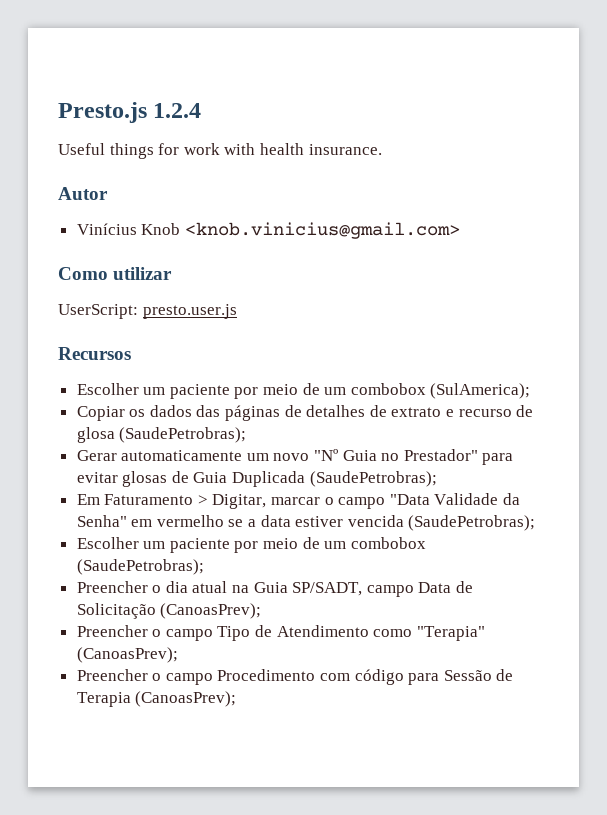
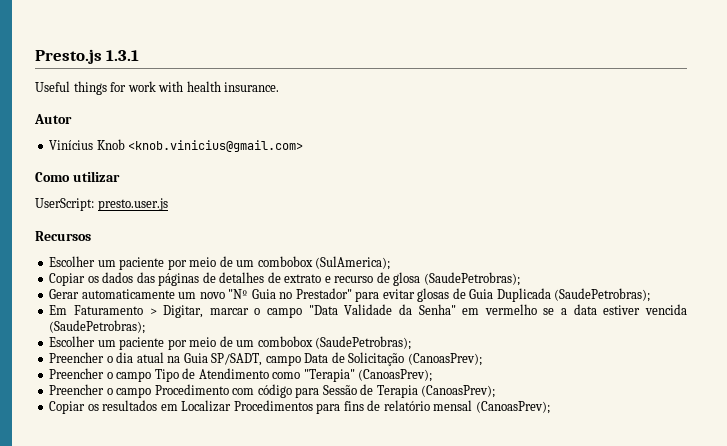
- Presto.js 1.2.4
+ Presto.js 1.3.1
+ Copiar os resultados em Localizar Procedimentos para fins de relatório mensal (CanoasPrev);

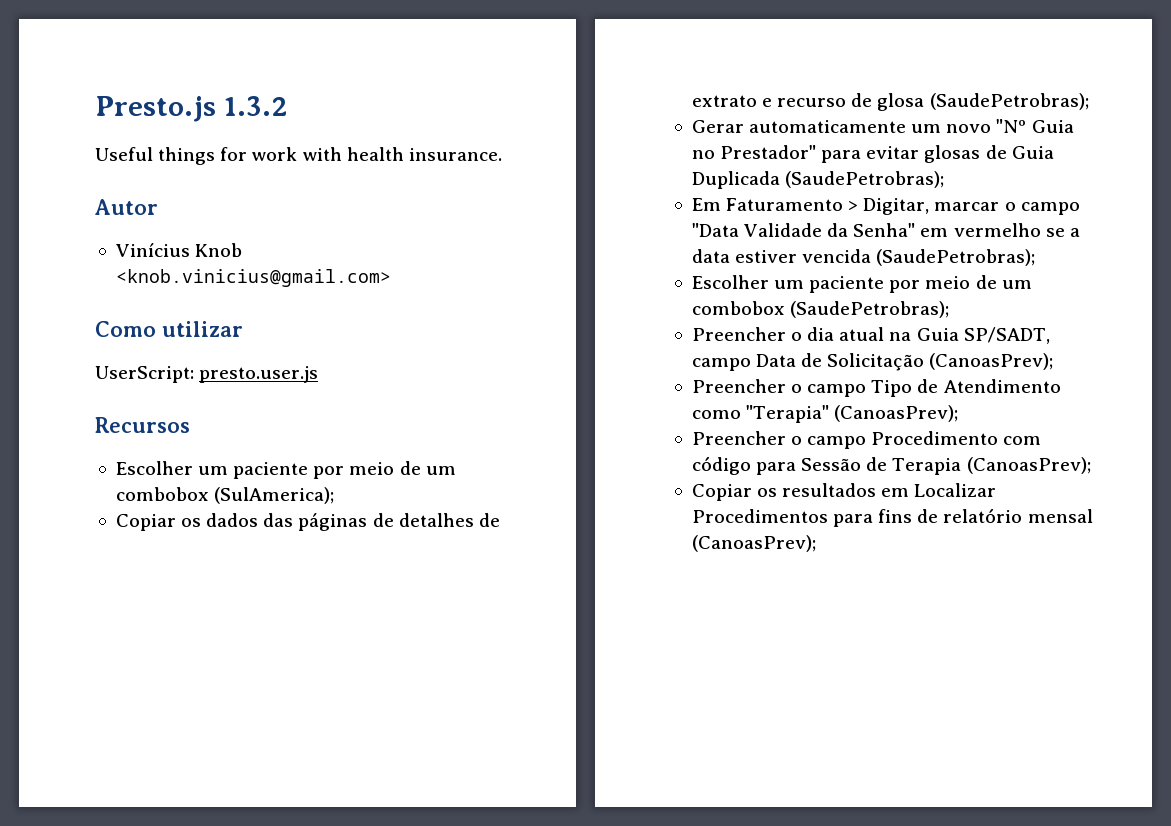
- Presto.js 1.3.1
+ Presto.js 1.3.2

